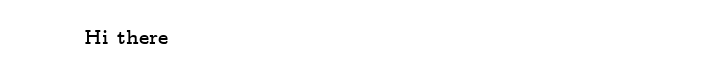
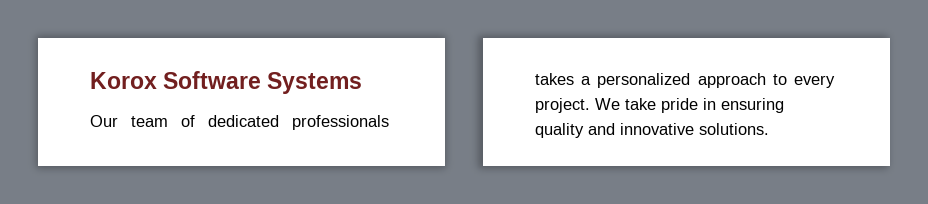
- Hi there
+ Korox Software Systems
+ Our team of dedicated professionals takes a personalized approach to every project. We take pride in ensuring quality and innovative solutions.

